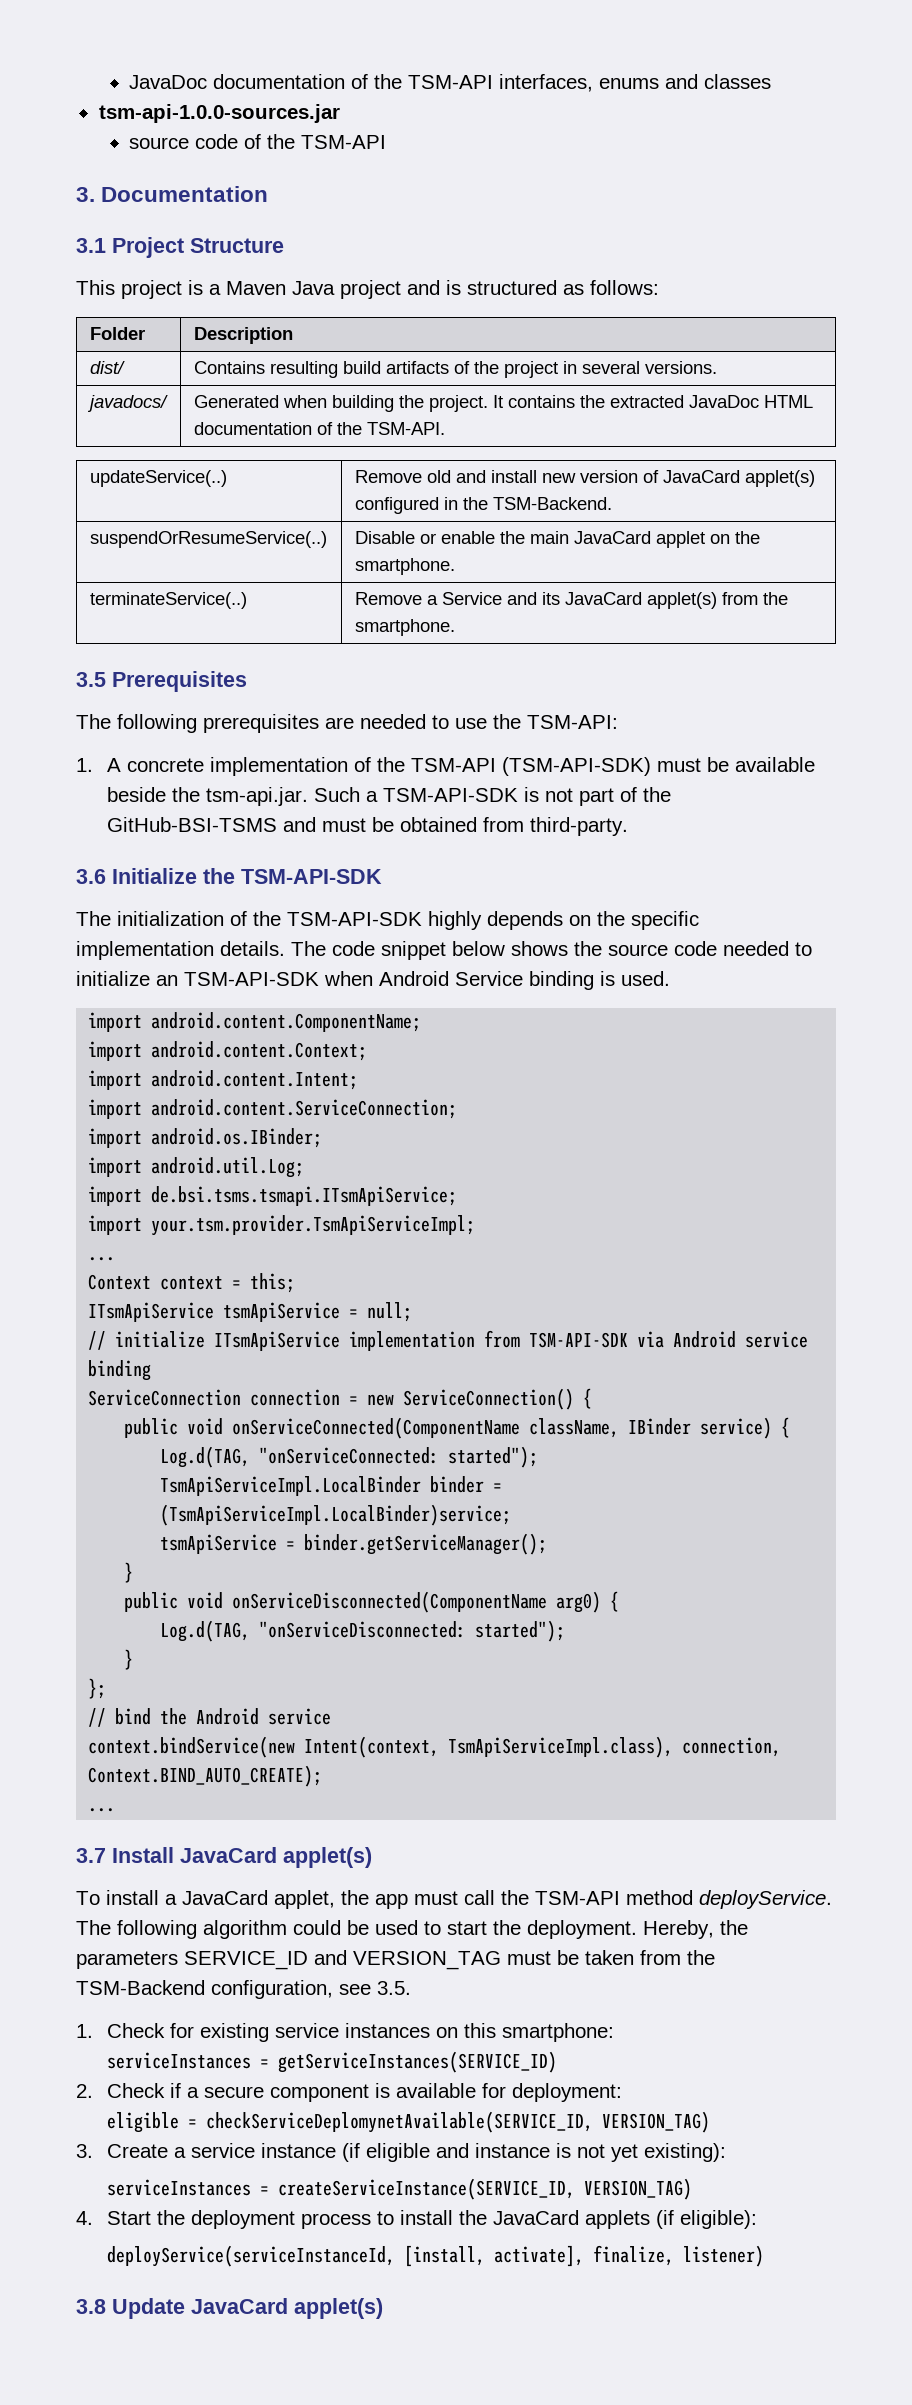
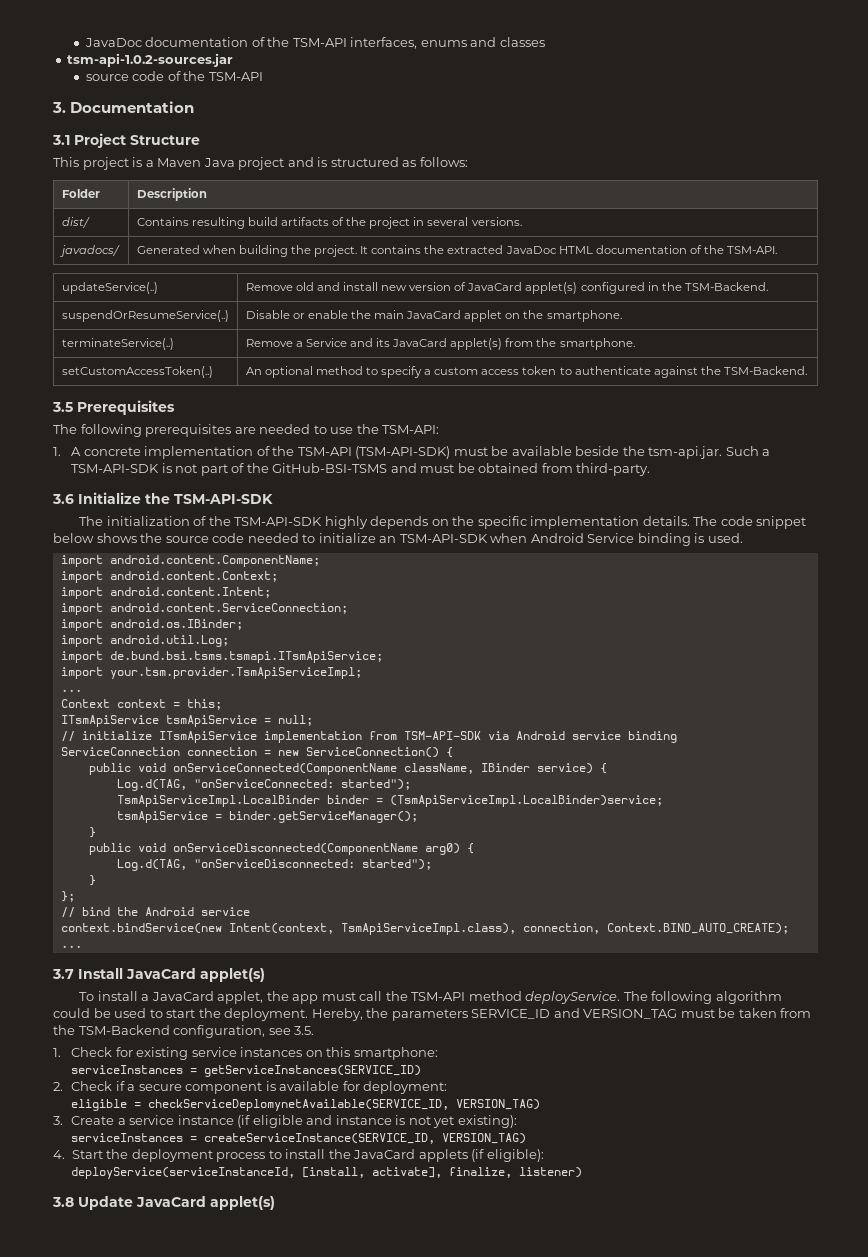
- tsm-api-1.0.0-sources.jar
+ tsm-api-1.0.2-sources.jar
+ setCustomAccessToken(..) | An optional method to specify a custom access token to authenticate against the TSM-Backend.
- import de.bsi.tsms.tsmapi.ITsmApiService;
+ import de.bund.bsi.tsms.tsmapi.ITsmApiService;

